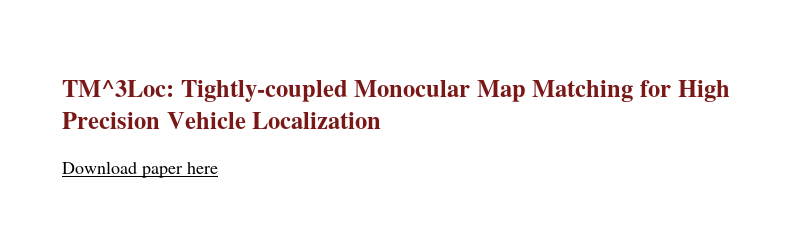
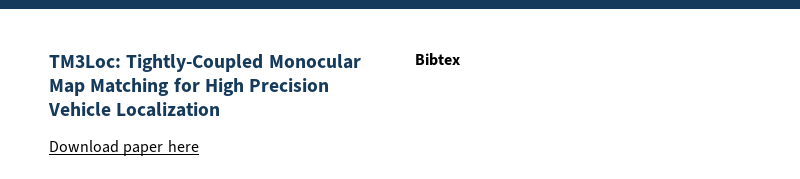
- TM^3Loc: Tightly-coupled Monocular Map Matching for High Precision Vehicle Localization
+ TM3Loc: Tightly-Coupled Monocular Map Matching for High Precision Vehicle Localization
+ Bibtex

